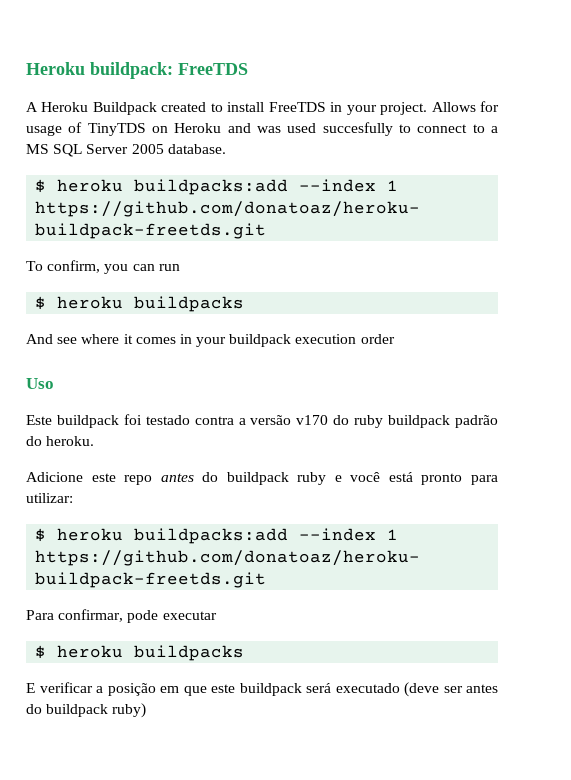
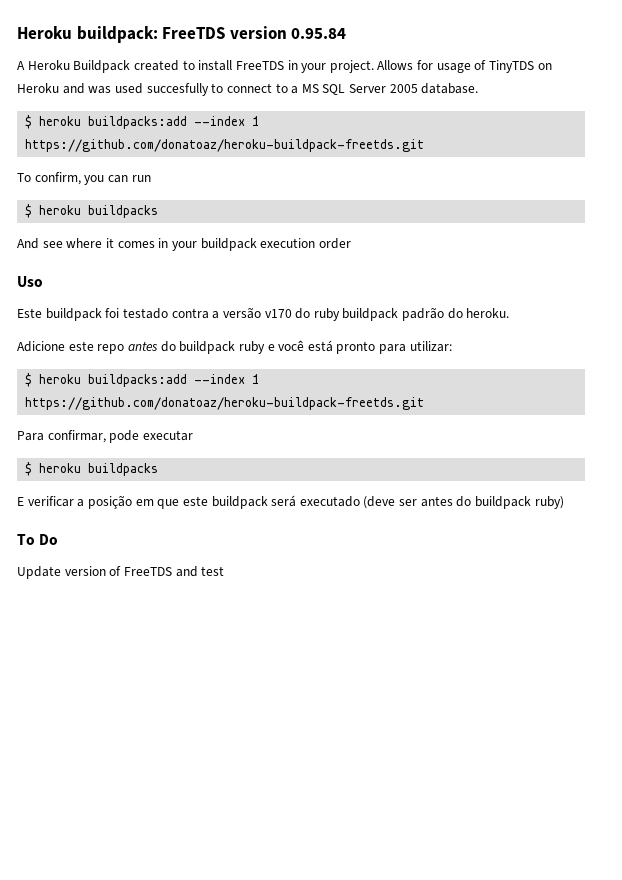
- Heroku buildpack: FreeTDS
+ Heroku buildpack: FreeTDS version 0.95.84
+ To Do
+ Update version of FreeTDS and test

